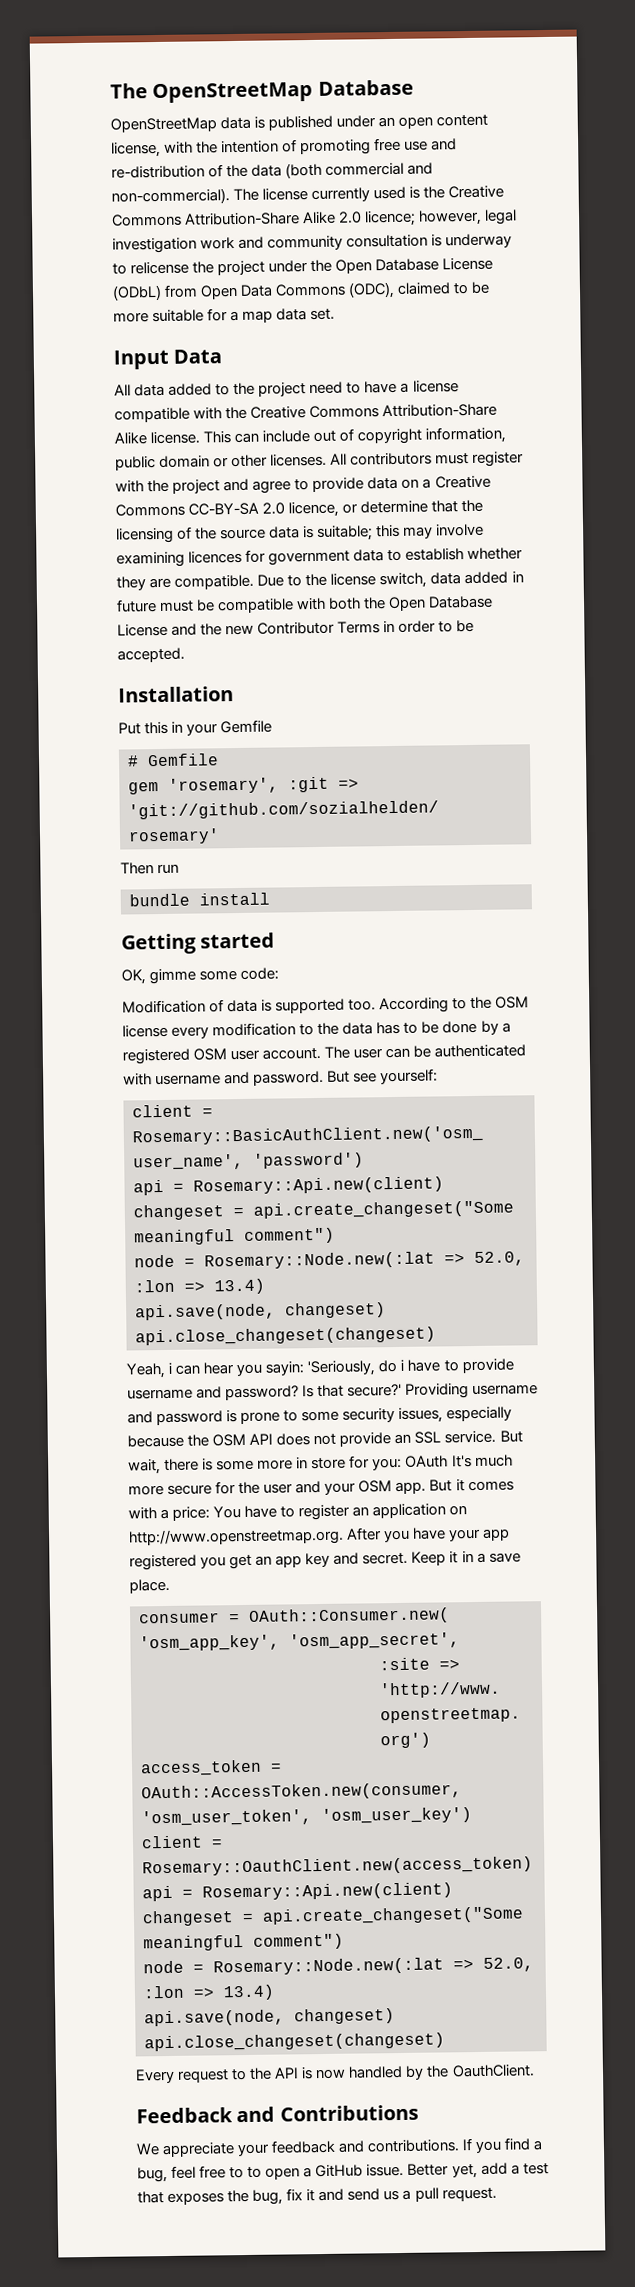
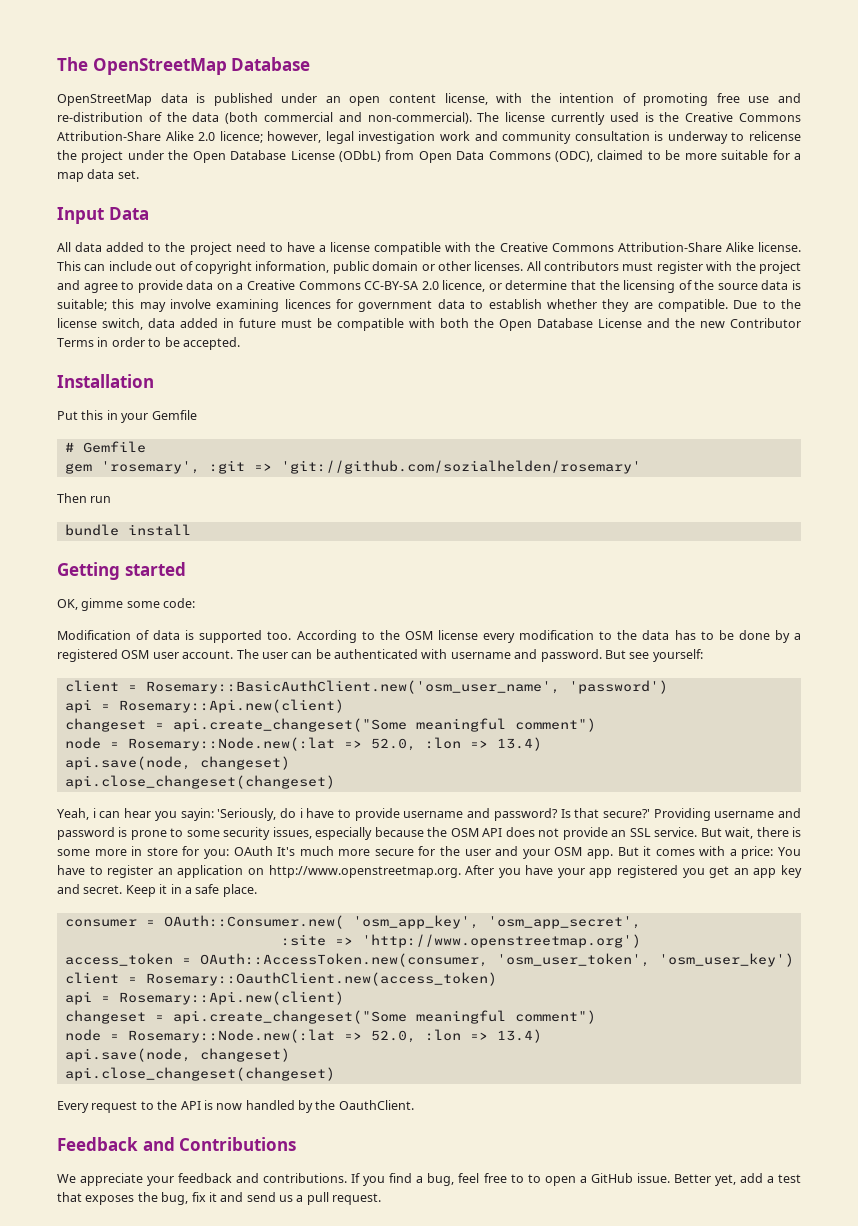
- Keep it in a save place.
+ Keep it in a safe place.

